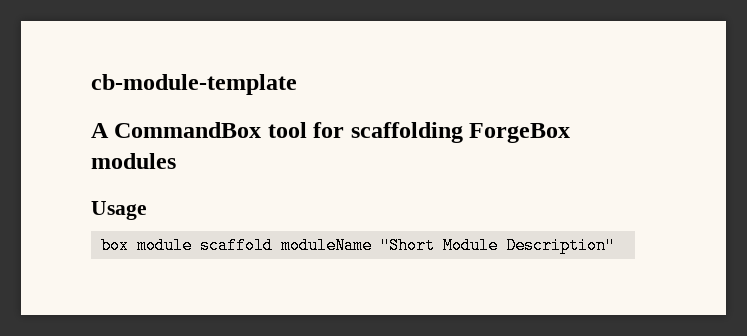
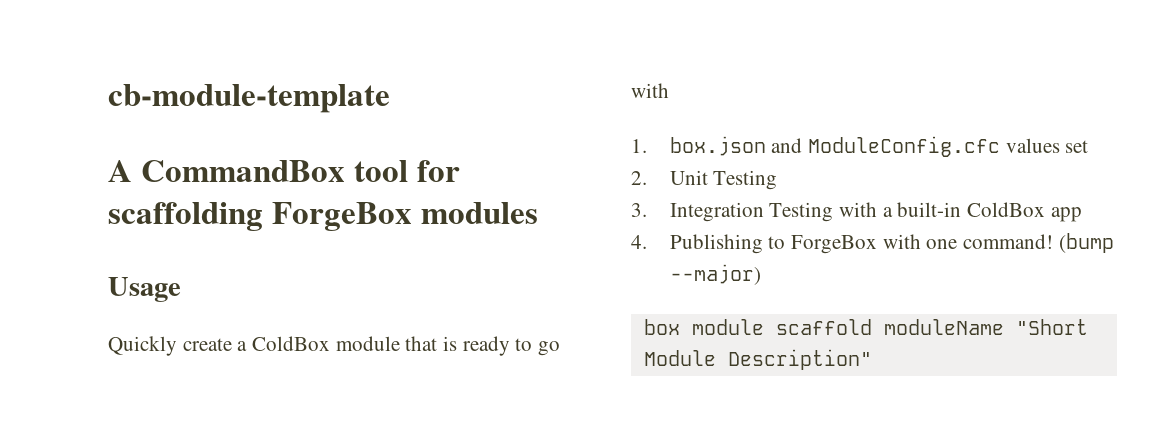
+ Quickly create a ColdBox module that is ready to go with
+ 1. box.json and ModuleConfig.cfc values set
+ 2. Unit Testing
+ 3. Integration Testing with a built-in ColdBox app
+ 4. Publishing to ForgeBox with one command! (bump --major)

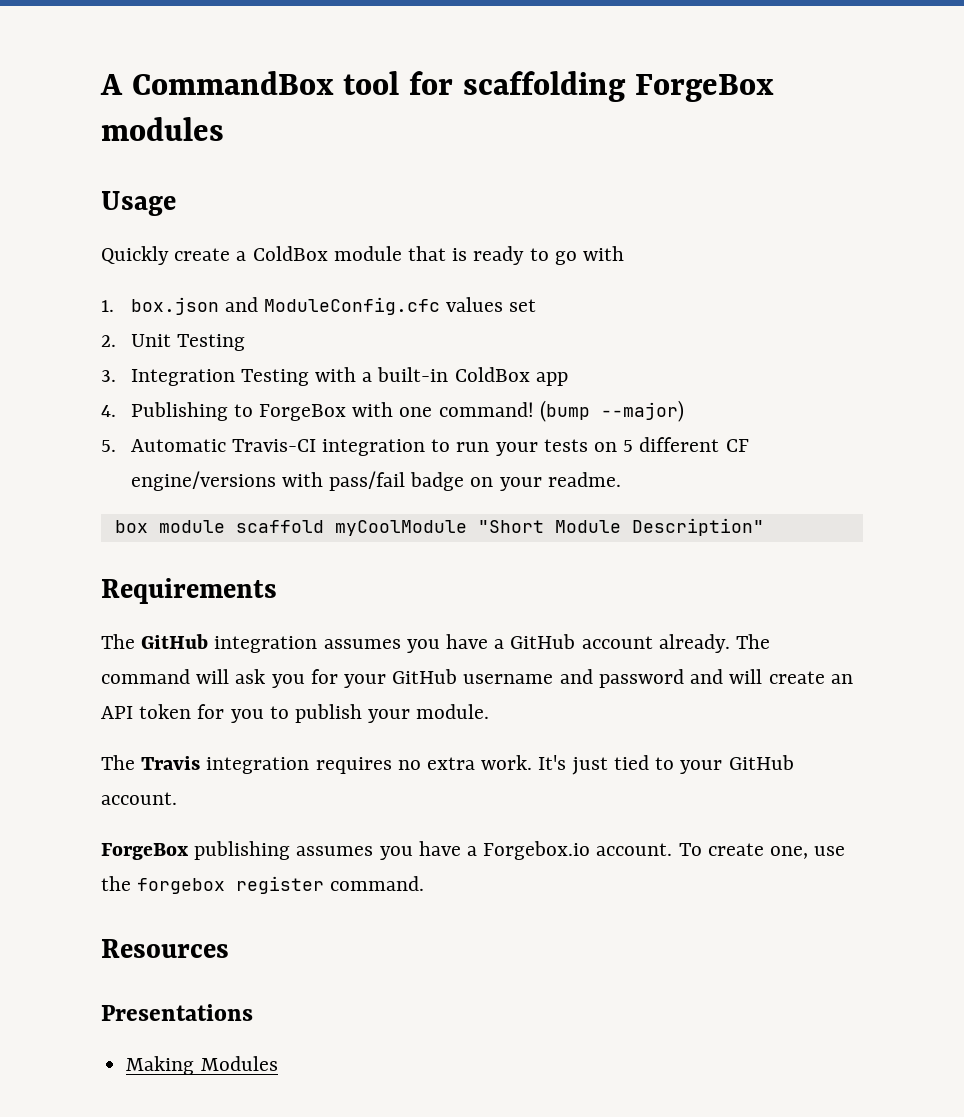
- cb-module-template
+ 5. Automatic Travis-CI integration to run your tests on 5 different CF engine/versions with pass/fail badge on your readme.
- box module scaffold moduleName "Short Module Description"
+ box module scaffold myCoolModule "Short Module Description"
+ Requirements
+ The GitHub integration assumes you have a GitHub account already. The command will ask you for your GitHub username and password and will create an API token for you to publish your module.
+ The Travis integration requires no extra work. It's just tied to your GitHub account.
+ ForgeBox publishing assumes you have a Forgebox.io account. To create one, use the forgebox register command.
+ Resources
+ Presentations
+ Making Modules

